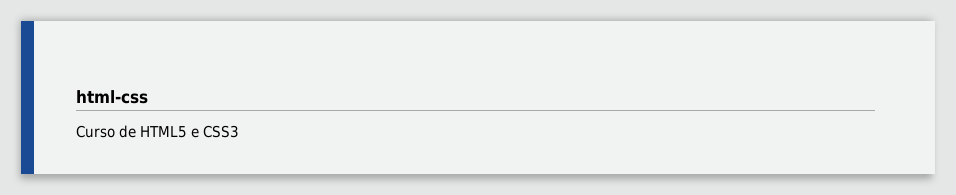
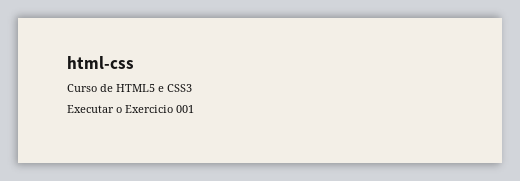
+ Executar o Exercicio 001

